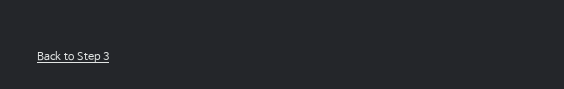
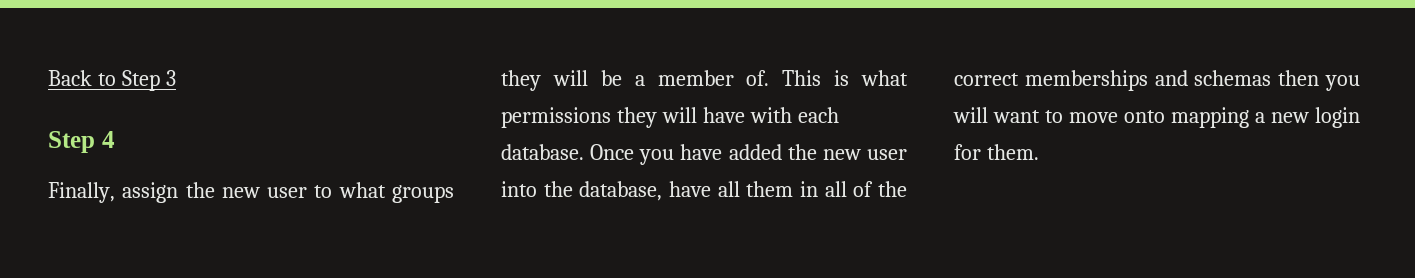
+ Step 4
+ Finally, assign the new user to what groups they will be a member of. This is what permissions they will have with each database. Once you have added the new user into the database, have all them in all of the correct memberships and schemas then you will want to move onto mapping a new login for them.

